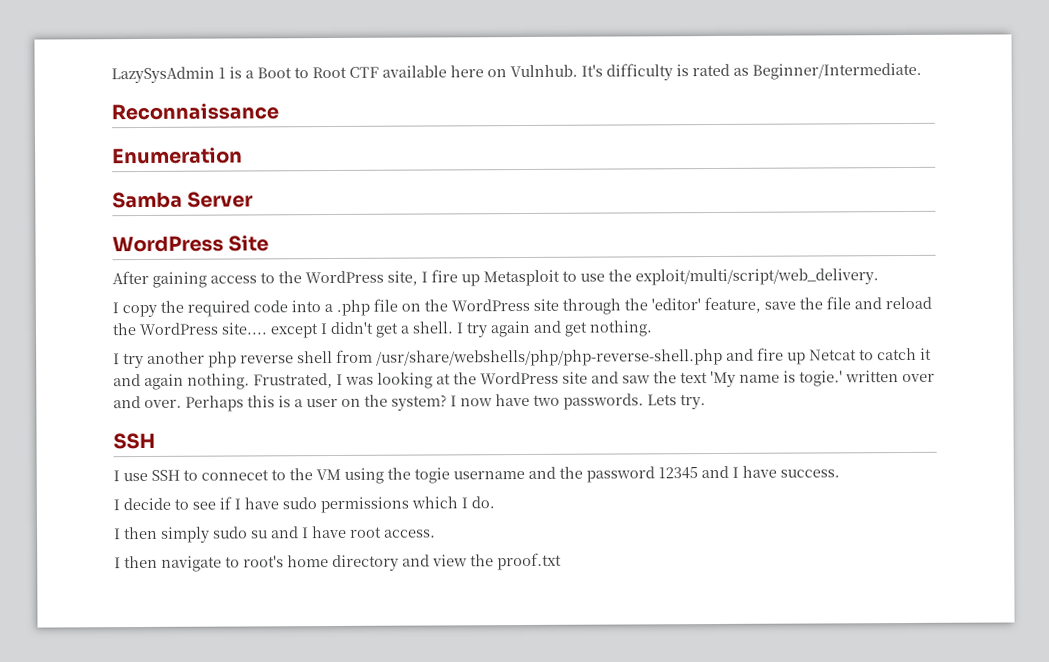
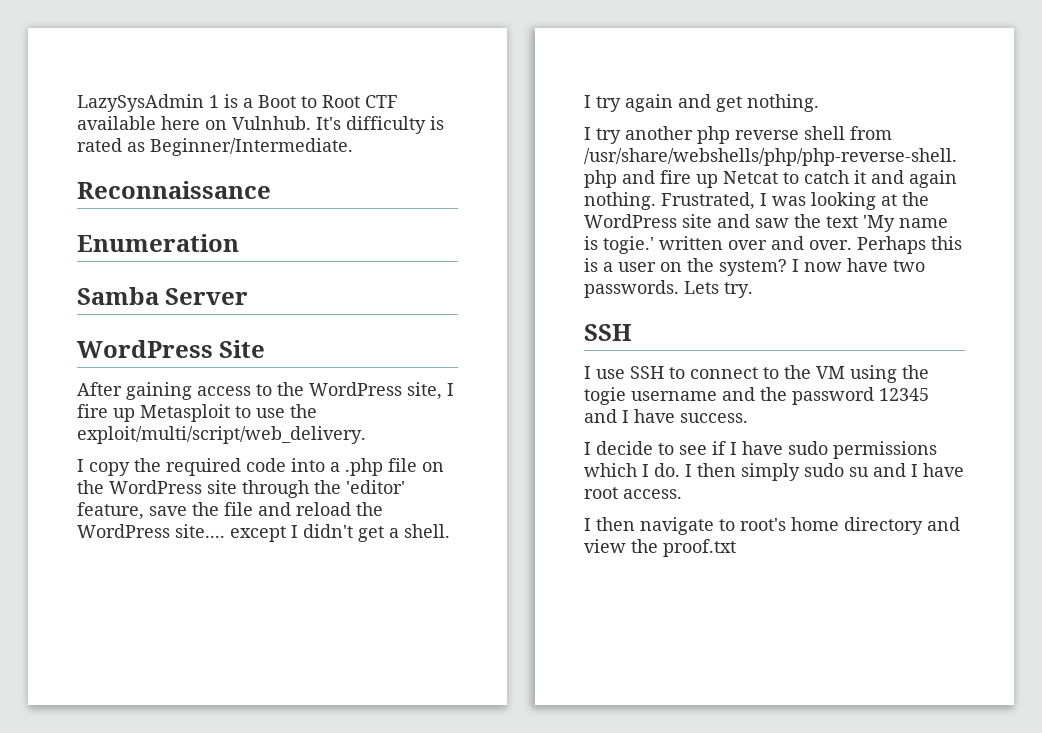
- I use SSH to connecet to the VM using the togie username and the password 12345 and I have success.
+ I use SSH to connect to the VM using the togie username and the password 12345 and I have success.
- I decide to see if I have sudo permissions which I do.
- I then simply sudo su and I have root access.
+ I decide to see if I have sudo permissions which I do. I then simply sudo su and I have root access.

